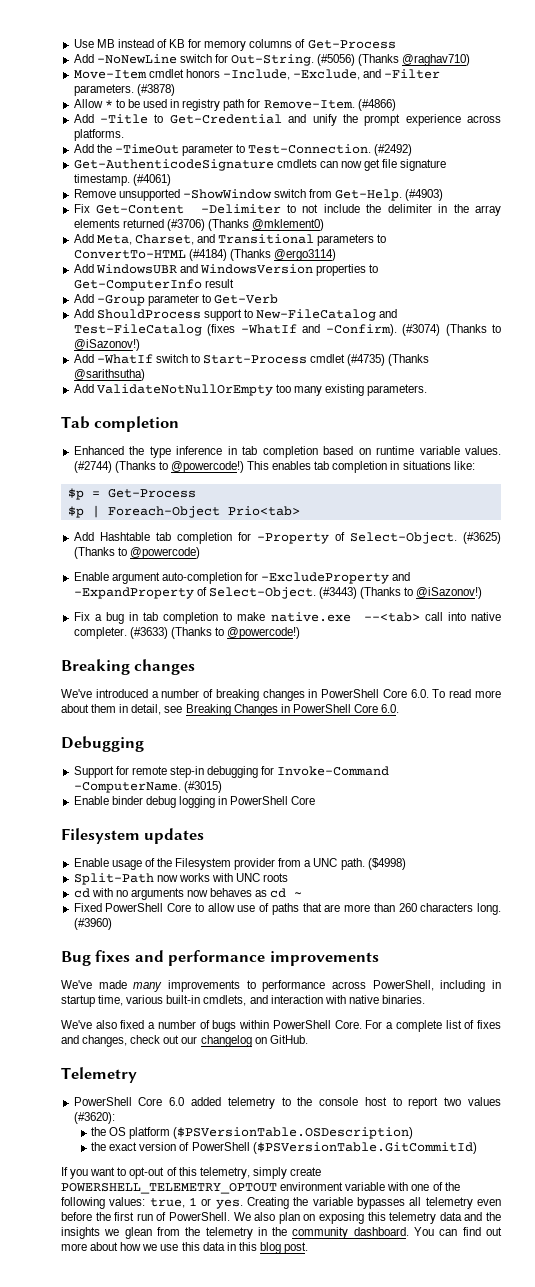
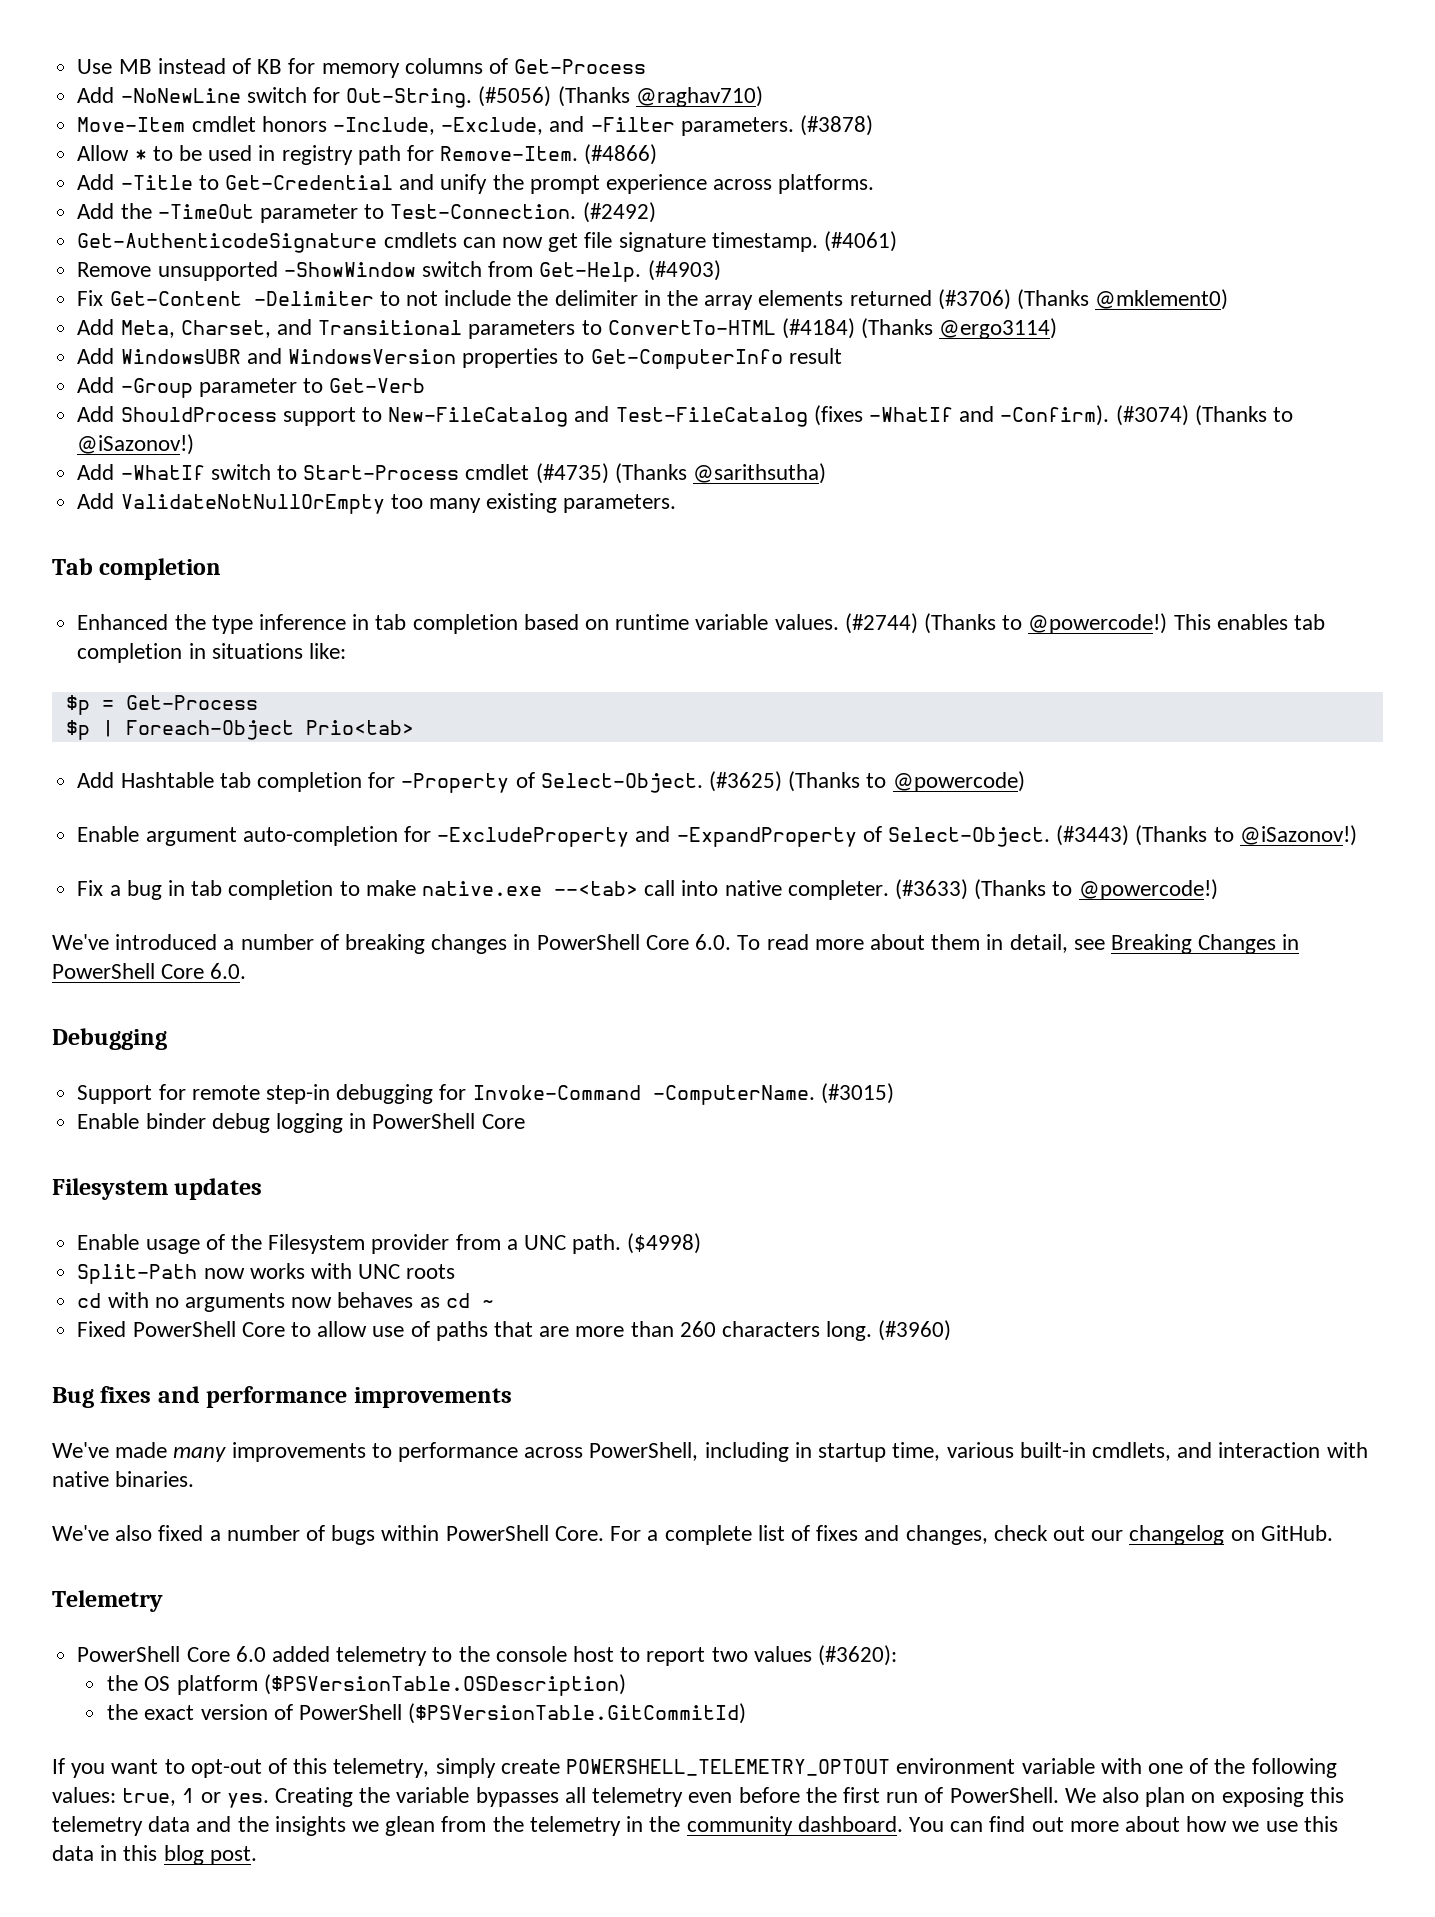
- Breaking changes

